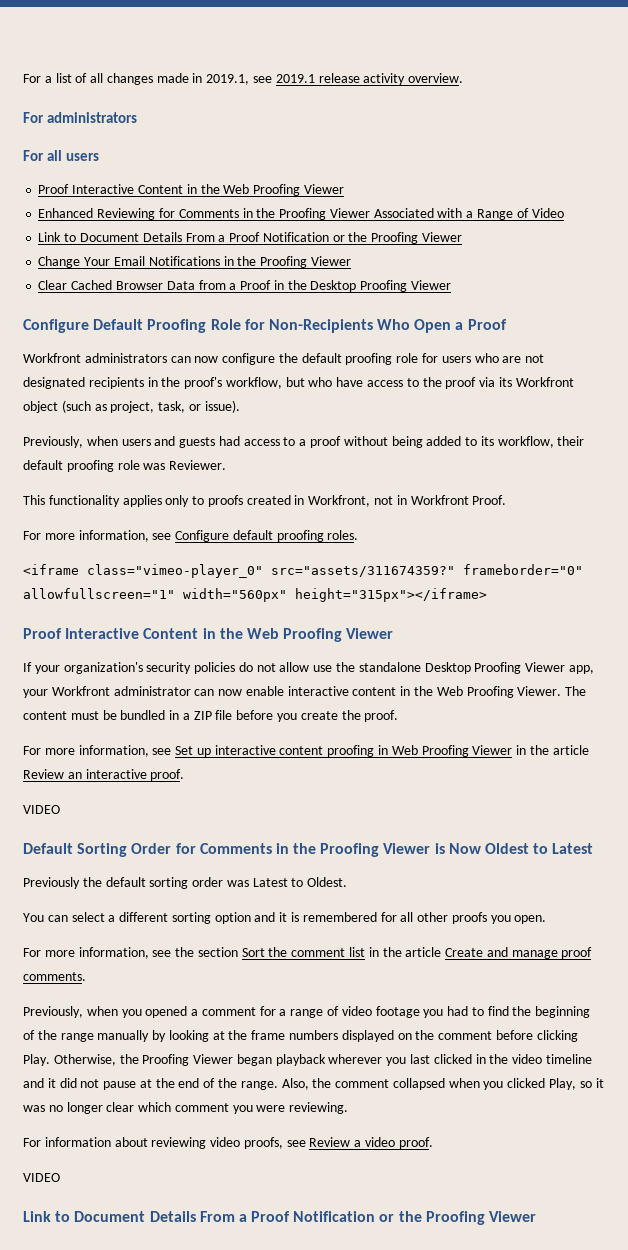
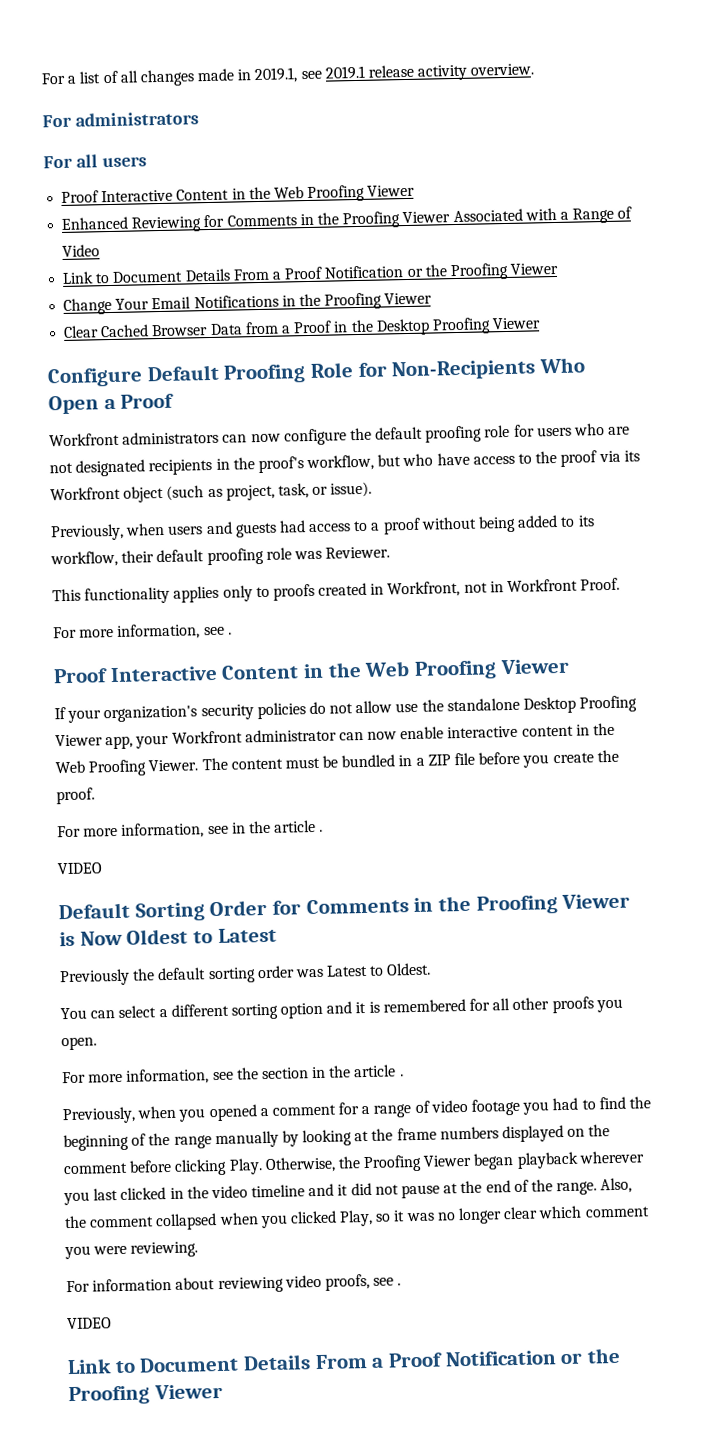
- For more information, see Configure default proofing roles.
- <iframe class="vimeo-player_0" src="assets/311674359?" frameborder="0" allowfullscreen="1" width="560px" height="315px"></iframe>
+ For more information, see .
- For more information, see Set up interactive content proofing in Web Proofing Viewer in the article Review an interactive proof.
+ For more information, see in the article .
- For more information, see the section Sort the comment list in the article Create and manage proof comments.
+ For more information, see the section in the article .
- For information about reviewing video proofs, see Review a video proof.
+ For information about reviewing video proofs, see .

